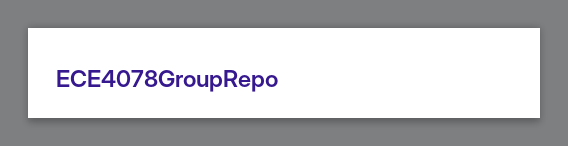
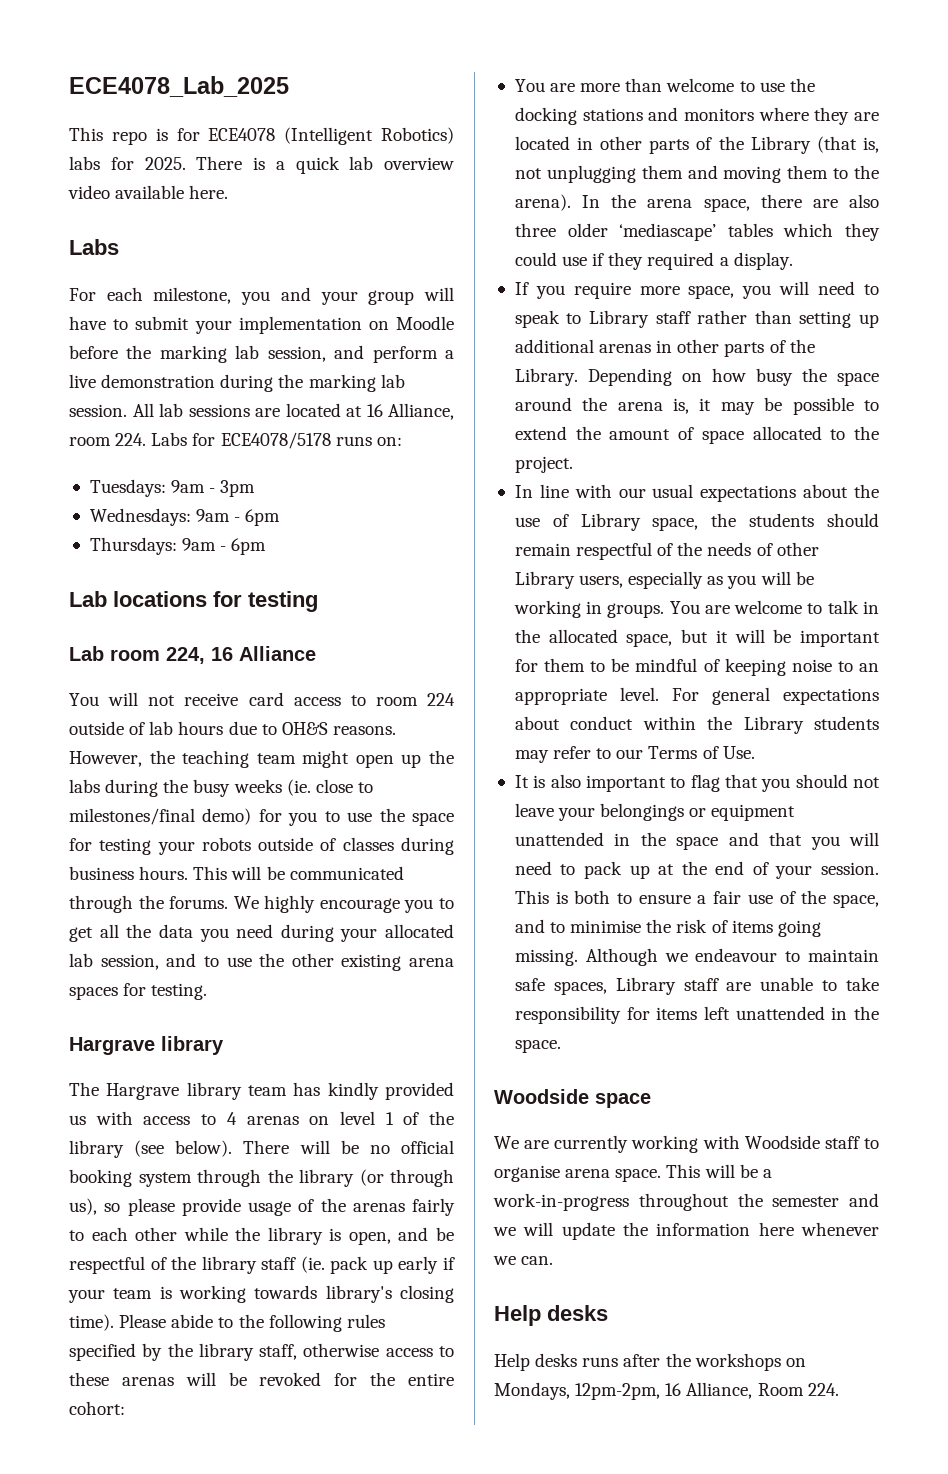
- ECE4078GroupRepo
+ ECE4078_Lab_2025
+ This repo is for ECE4078 (Intelligent Robotics) labs for 2025. There is a quick lab overview video available here.
+ Labs
+ For each milestone, you and your group will have to submit your implementation on Moodle before the marking lab session, and perform a live demonstration during the marking lab session. All lab sessions are located at 16 Alliance, room 224. Labs for ECE4078/5178 runs on:
+ Tuesdays: 9am - 3pm
+ Wednesdays: 9am - 6pm
+ Thursdays: 9am - 6pm
+ Lab locations for testing
+ Lab room 224, 16 Alliance
+ You will not receive card access to room 224 outside of lab hours due to OH&S reasons. However, the teaching team might open up the labs during the busy weeks (ie. close to milestones/final demo) for you to use the space for testing your robots outside of classes during business hours. This will be communicated through the forums. We highly encourage you to get all the data you need during your allocated lab session, and to use the other existing arena spaces for testing.
+ Hargrave library
+ The Hargrave library team has kindly provided us with access to 4 arenas on level 1 of the library (see below). There will be no official booking system through the library (or through us), so please provide usage of the arenas fairly to each other while the library is open, and be respectful of the library staff (ie. pack up early if your team is working towards library's closing time). Please abide to the following rules specified by the library staff, otherwise access to these arenas will be revoked for the entire cohort:
+ You are more than welcome to use the docking stations and monitors where they are located in other parts of the Library (that is, not unplugging them and moving them to the arena). In the arena space, there are also three older ‘mediascape’ tables which they could use if they required a display.
+ If you require more space, you will need to speak to Library staff rather than setting up additional arenas in other parts of the Library. Depending on how busy the space around the arena is, it may be possible to extend the amount of space allocated to the project.
+ In line with our usual expectations about the use of Library space, the students should remain respectful of the needs of other Library users, especially as you will be working in groups. You are welcome to talk in the allocated space, but it will be important for them to be mindful of keeping noise to an appropriate level. For general expectations about conduct within the Library students may refer to our Terms of Use.
+ It is also important to flag that you should not leave your belongings or equipment unattended in the space and that you will need to pack up at the end of your session. This is both to ensure a fair use of the space, and to minimise the risk of items going missing. Although we endeavour to maintain safe spaces, Library staff are unable to take responsibility for items left unattended in the space.
+ Woodside space
+ We are currently working with Woodside staff to organise arena space. This will be a work-in-progress throughout the semester and we will update the information here whenever we can.
+ Help desks
+ Help desks runs after the workshops on Mondays, 12pm-2pm, 16 Alliance, Room 224.

